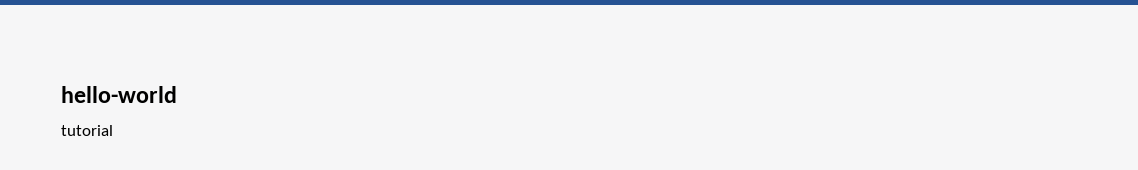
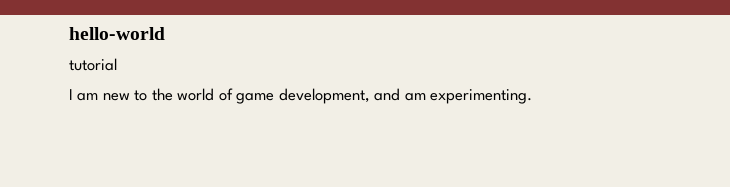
+ I am new to the world of game development, and am experimenting.

